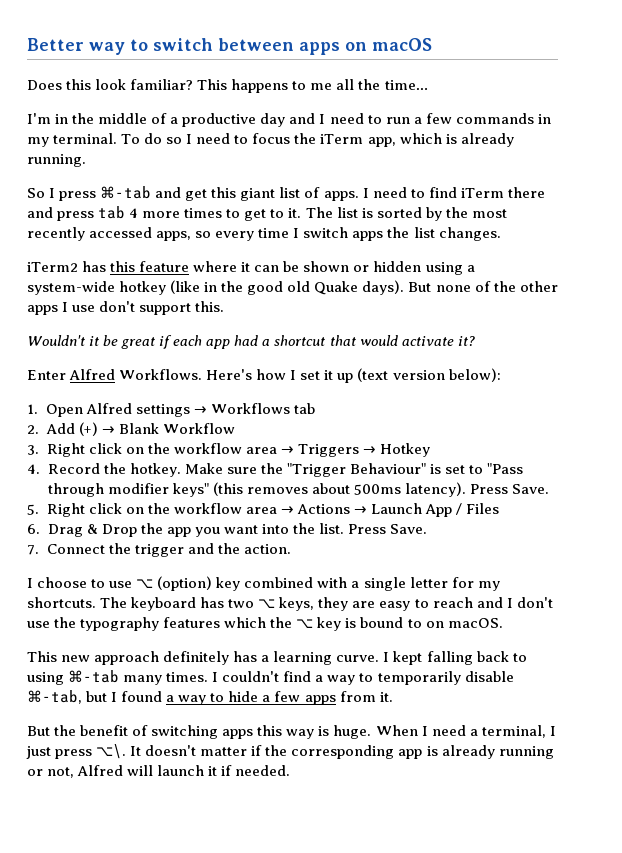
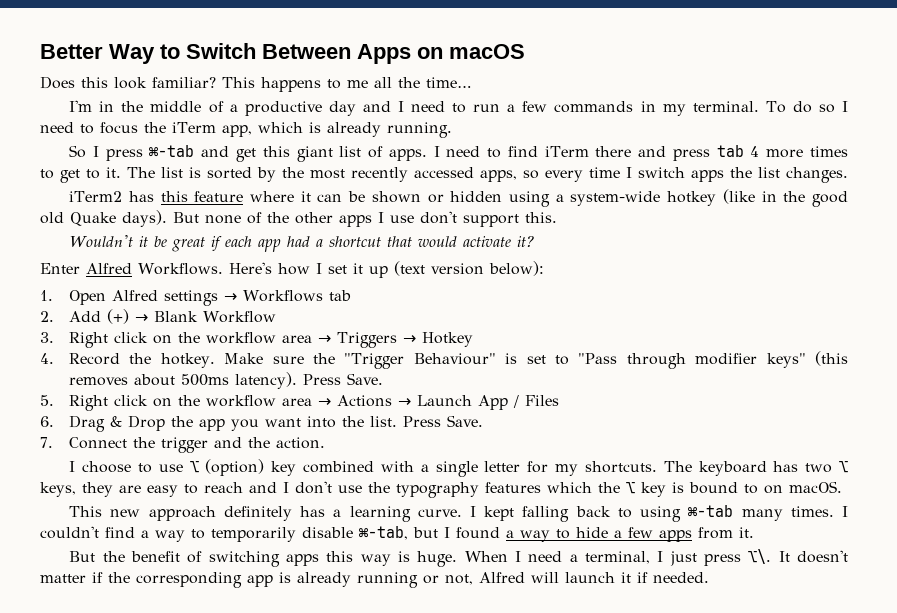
- Better way to switch between apps on macOS
+ Better Way to Switch Between Apps on macOS

